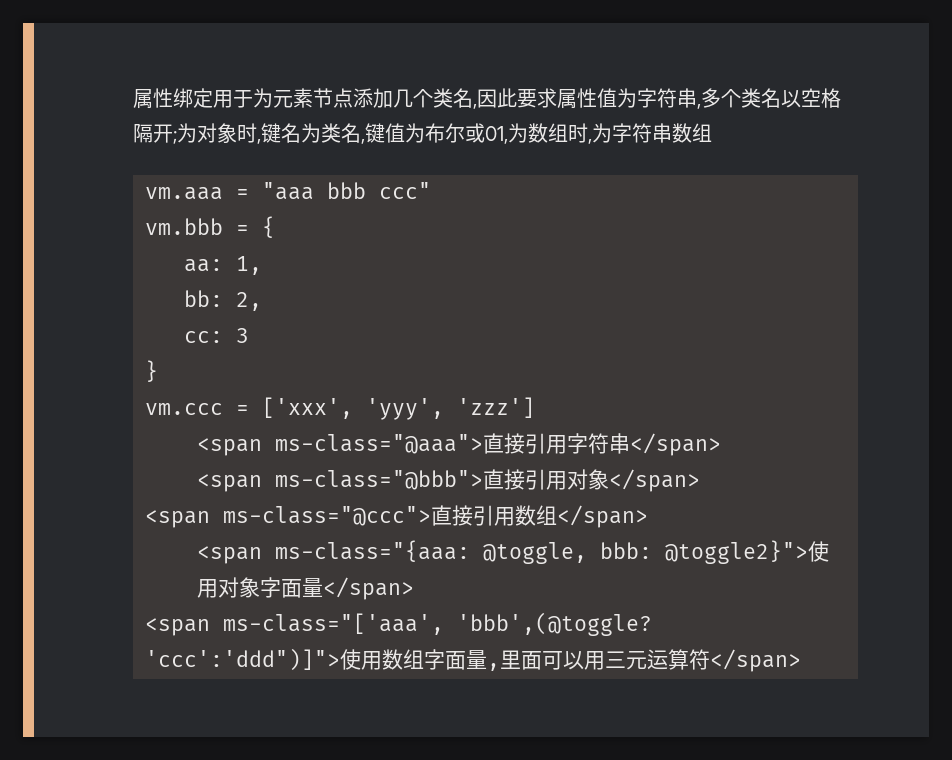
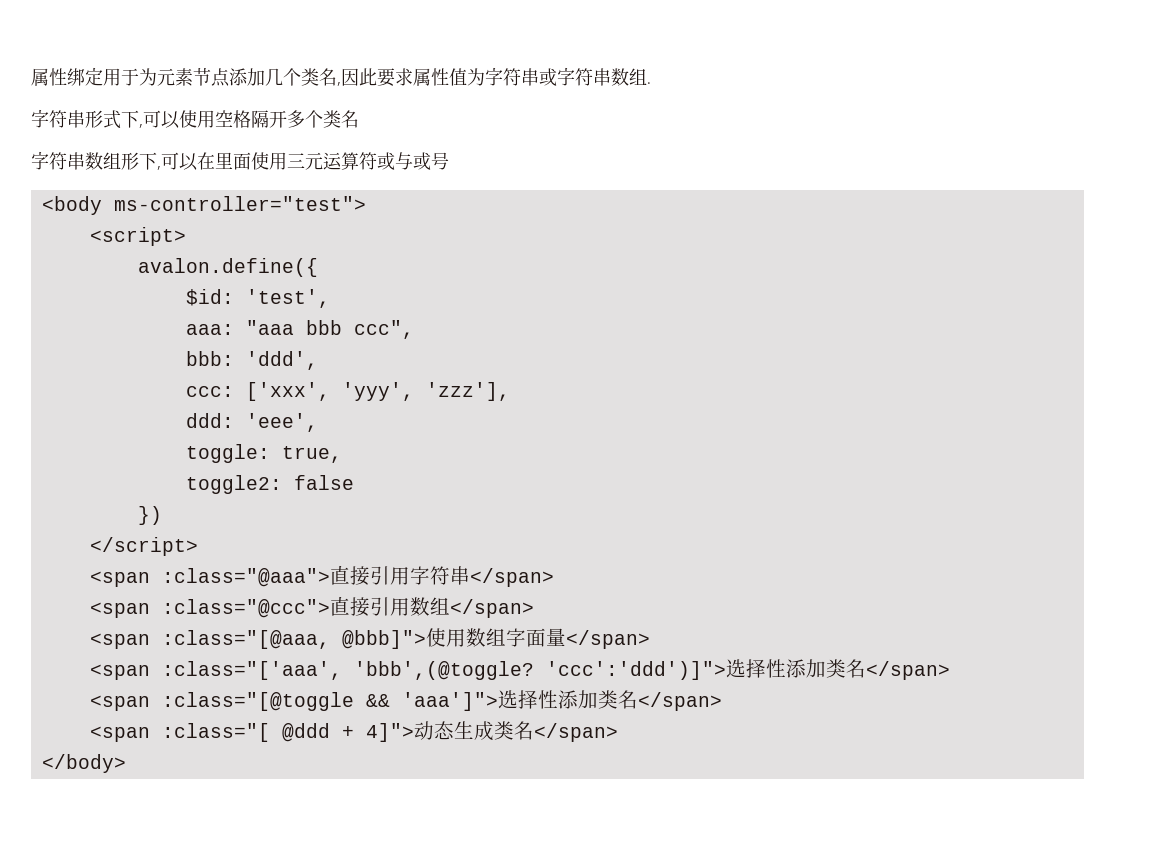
- 属性绑定用于为元素节点添加几个类名,因此要求属性值为字符串,多个类名以空格隔开;为对象时,键名为类名,键值为布尔或01,为数组时,为字符串数组
- vm.aaa = "aaa bbb ccc"
- vm.bbb = {
- aa: 1,
- bb: 2,
- cc: 3
- }
- vm.ccc = ['xxx', 'yyy', 'zzz']
- <span ms-class="@aaa">直接引用字符串</span>
+ 属性绑定用于为元素节点添加几个类名,因此要求属性值为字符串或字符串数组.
+ 字符串形式下,可以使用空格隔开多个类名
+ 字符串数组形下,可以在里面使用三元运算符或与或号
+ <body ms-controller="test">
+ <script>
+ avalon.define({
+ $id: 'test',
+ aaa: "aaa bbb ccc",
+ bbb: 'ddd',
+ ccc: ['xxx', 'yyy', 'zzz'],
+ ddd: 'eee',
+ toggle: true,
+ toggle2: false
+ })
+ </script>
+ <span :class="@aaa">直接引用字符串</span>
- <span ms-class="@bbb">直接引用对象</span>
- <span ms-class="@ccc">直接引用数组</span>
+ <span :class="@ccc">直接引用数组</span>
- <span ms-class="{aaa: @toggle, bbb: @toggle2}">使用对象字面量</span>
- <span ms-class="['aaa', 'bbb',(@toggle? 'ccc':'ddd")]">使用数组字面量,里面可以用三元运算符</span>
+ <span :class="[@aaa, @bbb]">使用数组字面量</span>
+ <span :class="['aaa', 'bbb',(@toggle? 'ccc':'ddd')]">选择性添加类名</span>
+ <span :class="[@toggle && 'aaa']">选择性添加类名</span>
+ <span :class="[ @ddd + 4]">动态生成类名</span>
+ </body>

